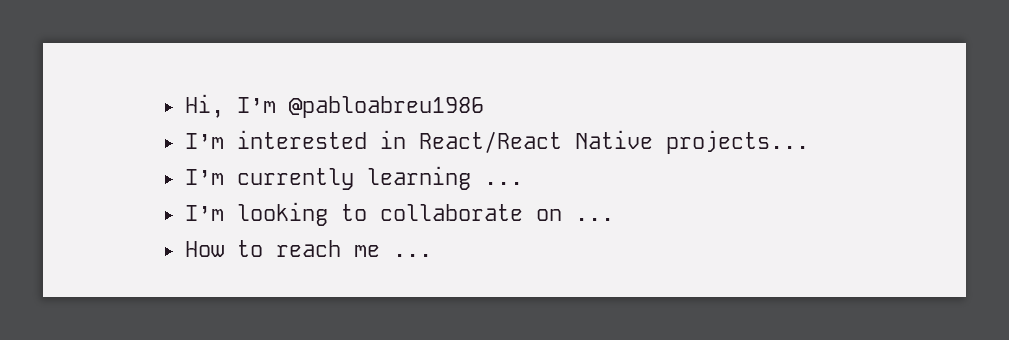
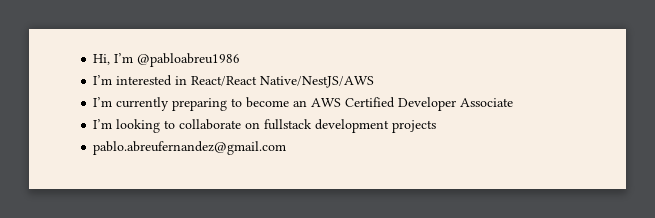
- I’m interested in React/React Native projects...
+ I’m interested in React/React Native/NestJS/AWS
- I’m currently learning ...
+ I’m currently preparing to become an AWS Certified Developer Associate
- I’m looking to collaborate on ...
- How to reach me ...
+ I’m looking to collaborate on fullstack development projects
+ pablo.abreufernandez@gmail.com

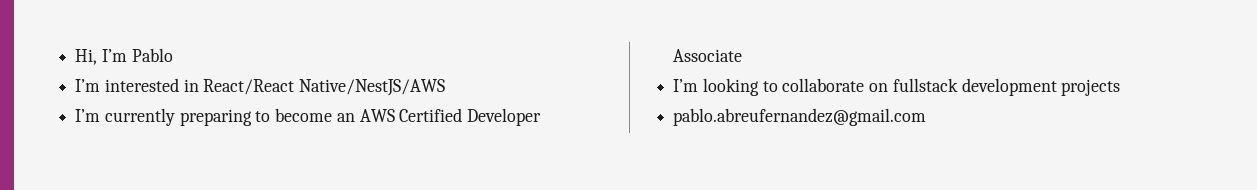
- Hi, I’m @pabloabreu1986
+ Hi, I’m Pablo

